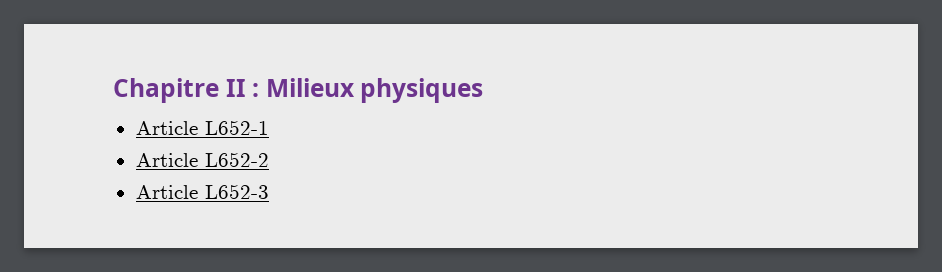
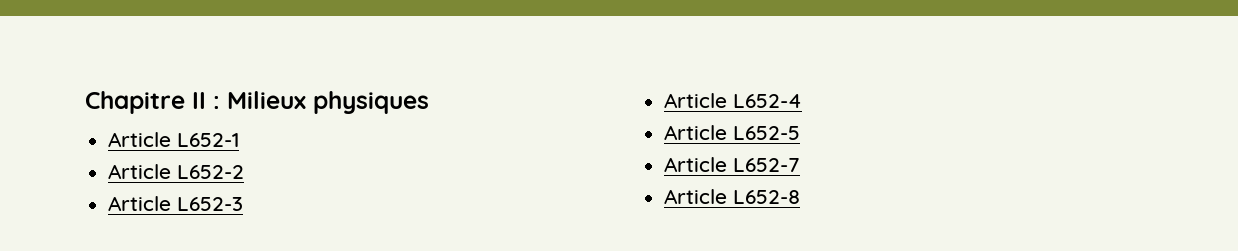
+ Article L652-4
+ Article L652-5
+ Article L652-7
+ Article L652-8

